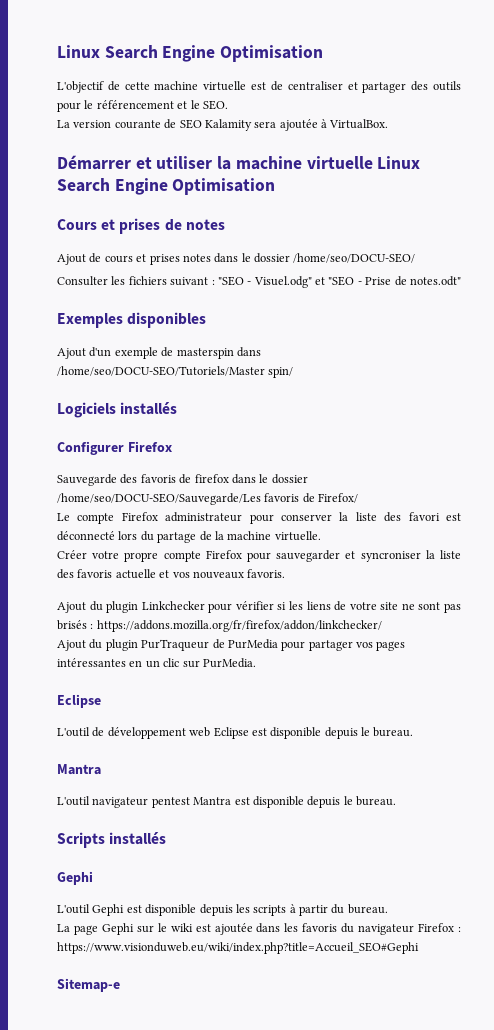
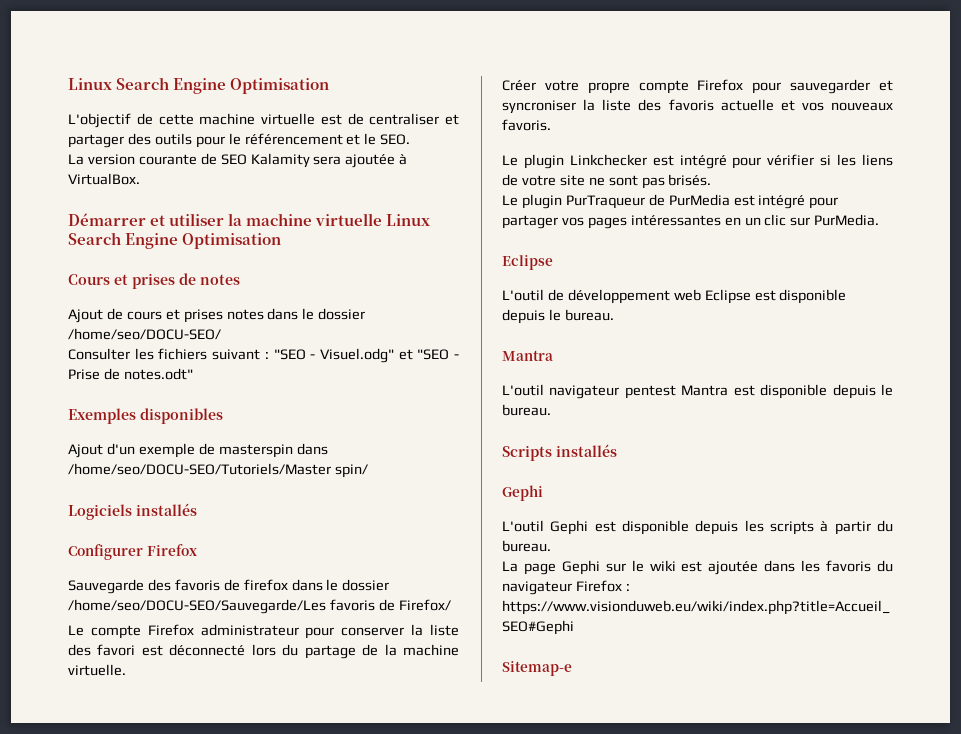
- Ajout du plugin Linkchecker pour vérifier si les liens de votre site ne sont pas brisés : https://addons.mozilla.org/fr/firefox/addon/linkchecker/
- Ajout du plugin PurTraqueur de PurMedia pour partager vos pages intéressantes en un clic sur PurMedia.
+ Le plugin Linkchecker est intégré pour vérifier si les liens de votre site ne sont pas brisés.
+ Le plugin PurTraqueur de PurMedia est intégré pour partager vos pages intéressantes en un clic sur PurMedia.

